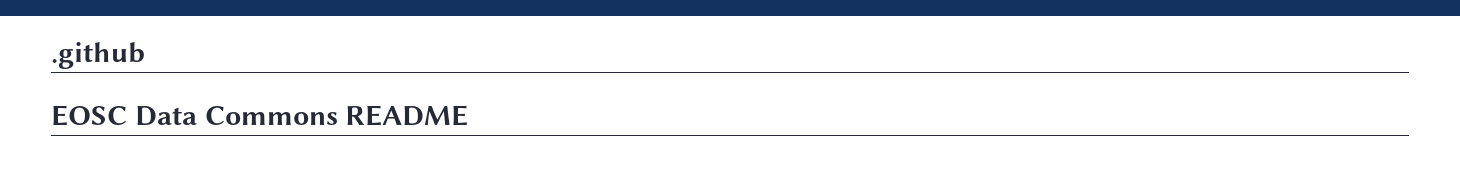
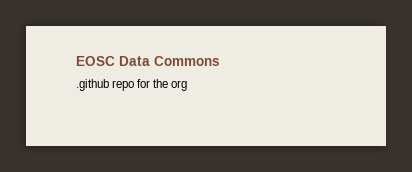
- .github
- EOSC Data Commons README
+ EOSC Data Commons
+ .github repo for the org

